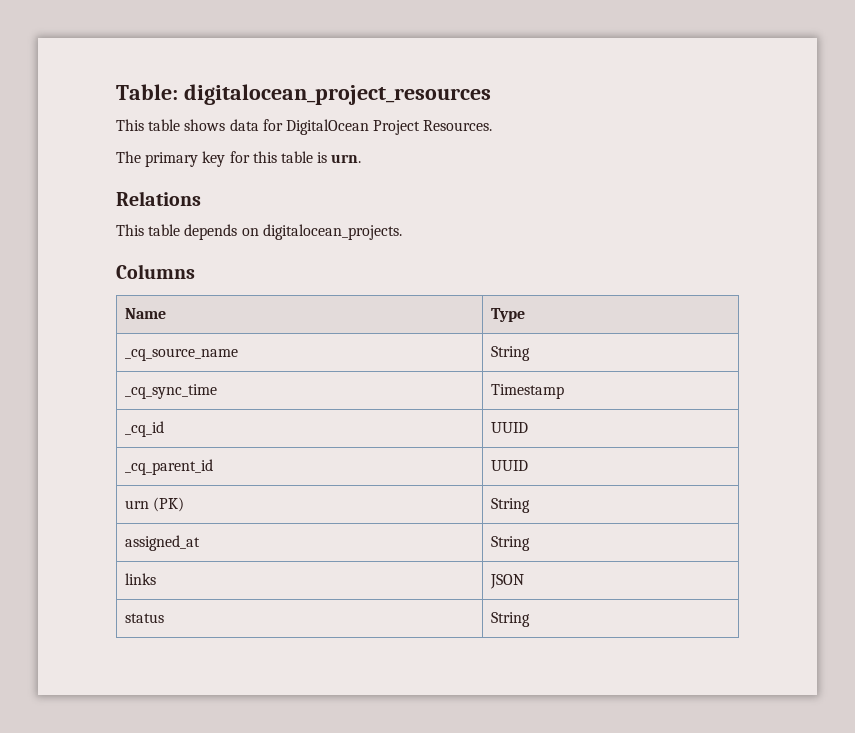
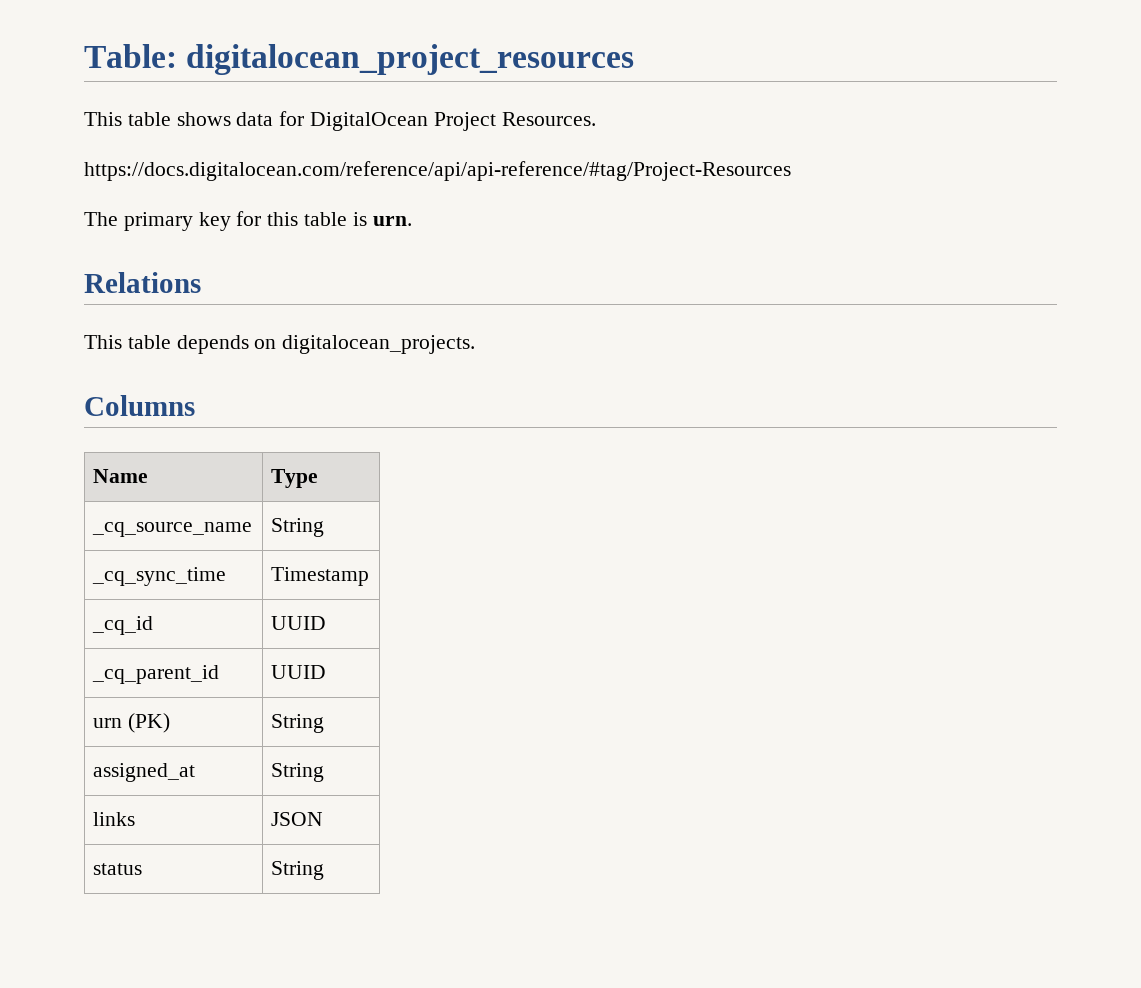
+ https://docs.digitalocean.com/reference/api/api-reference/#tag/Project-Resources

